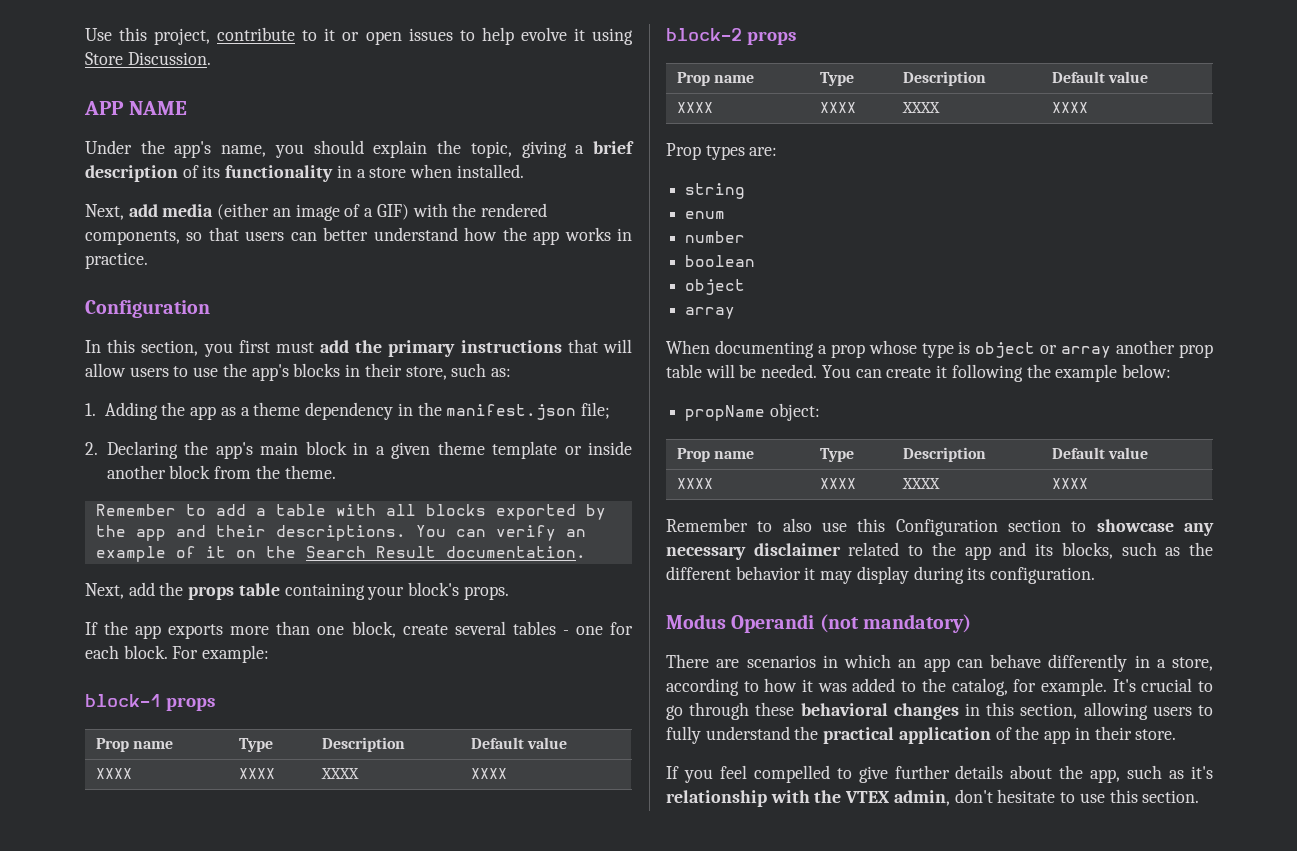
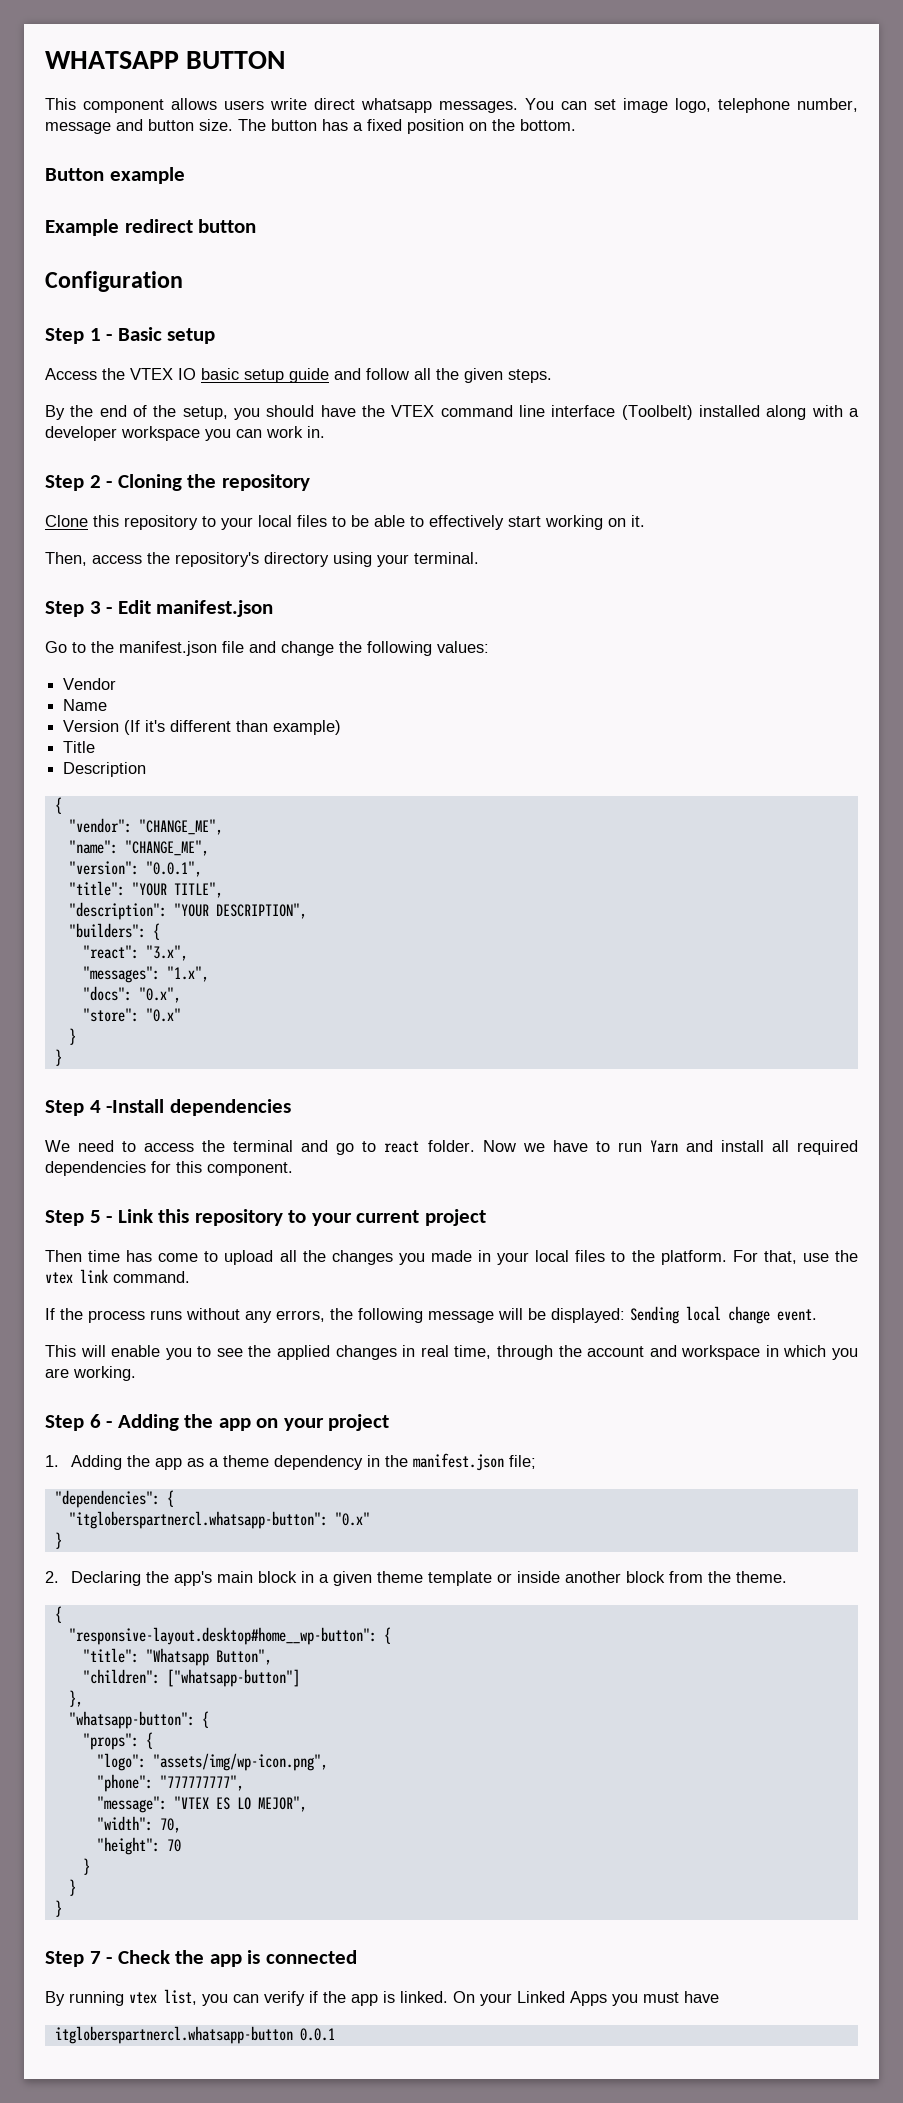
- Use this project, contribute to it or open issues to help evolve it using Store Discussion.
- APP NAME
- Under the app's name, you should explain the topic, giving a brief description of its functionality in a store when installed.
- Next, add media (either an image of a GIF) with the rendered components, so that users can better understand how the app works in practice.
+ WHATSAPP BUTTON
+ This component allows users write direct whatsapp messages. You can set image logo, telephone number, message and button size. The button has a fixed position on the bottom.
+ Button example
+ Example redirect button
  Configuration
- In this section, you first must add the primary instructions that will allow users to use the app's blocks in their store, such as:
+ Step 1 - Basic setup
+ Access the VTEX IO basic setup guide and follow all the given steps.
+ By the end of the setup, you should have the VTEX command line interface (Toolbelt) installed along with a developer workspace you can work in.
+ Step 2 - Cloning the repository
+ Clone this repository to your local files to be able to effectively start working on it.
+ Then, access the repository's directory using your terminal.
+ Step 3 - Edit manifest.json
+ Go to the manifest.json file and change the following values:
+ Vendor
+ Name
+ Version (If it's different than example)
+ Title
+ Description
+ {
+ "vendor": "CHANGE_ME",
+ "name": "CHANGE_ME",
+ "version": "0.0.1",
+ "title": "YOUR TITLE",
+ "description": "YOUR DESCRIPTION",
+ "builders": {
+ "react": "3.x",
+ "messages": "1.x",
+ "docs": "0.x",
+ "store": "0.x"
+ }
+ }
+ Step 4 -Install dependencies
+ We need to access the terminal and go to react folder. Now we have to run Yarn and install all required dependencies for this component.
+ Step 5 - Link this repository to your current project
+ Then time has come to upload all the changes you made in your local files to the platform. For that, use the vtex link command.
+ If the process runs without any errors, the following message will be displayed: Sending local change event.
+ This will enable you to see the applied changes in real time, through the account and workspace in which you are working.
+ Step 6 - Adding the app on your project
+ "dependencies": {
+ "itgloberspartnercl.whatsapp-button": "0.x"
+ }
  2. Declaring the app's main block in a given theme template or inside another block from the theme.
- Remember to add a table with all blocks exported by the app and their descriptions. You can verify an example of it on the Search Result documentation.
- Next, add the props table containing your block's props.
- If the app exports more than one block, create several tables - one for each block. For example:
- block-1 props
- Prop name | Type | Description | Default value
- XXXX | XXXX | XXXX | XXXX
- block-2 props
- Prop name | Type | Description | Default value
- XXXX | XXXX | XXXX | XXXX
- Prop types are:
- string
- enum
- number
- boolean
- object
- array
- When documenting a prop whose type is object or array another prop table will be needed. You can create it following the example below:
- propName object:
- Prop name | Type | Description | Default value
- XXXX | XXXX | XXXX | XXXX
- Remember to also use this Configuration section to showcase any necessary disclaimer related to the app and its blocks, such as the different behavior it may display during its configuration.
- Modus Operandi (not mandatory)
- There are scenarios in which an app can behave differently in a store, according to how it was added to the catalog, for example. It's crucial to go through these behavioral changes in this section, allowing users to fully understand the practical application of the app in their store.
- If you feel compelled to give further details about the app, such as it's relationship with the VTEX admin, don't hesitate to use this section.
+ {
+ "responsive-layout.desktop#home__wp-button": {
+ "title": "Whatsapp Button",
+ "children": ["whatsapp-button"]
+ },
+ "whatsapp-button": {
+ "props": {
+ "logo": "assets/img/wp-icon.png",
+ "phone": "777777777",
+ "message": "VTEX ES LO MEJOR",
+ "width": 70,
+ "height": 70
+ }
+ }
+ }
+ Step 7 - Check the app is connected
+ By running vtex list, you can verify if the app is linked. On your Linked Apps you must have
+ itgloberspartnercl.whatsapp-button 0.0.1

